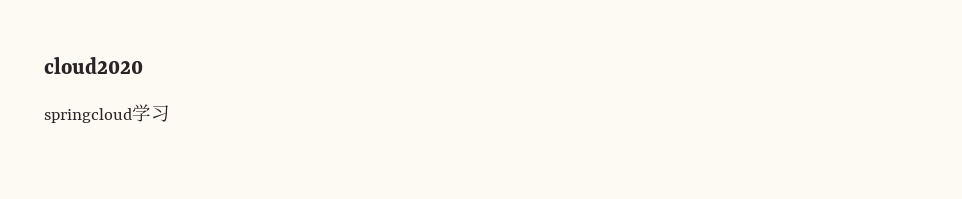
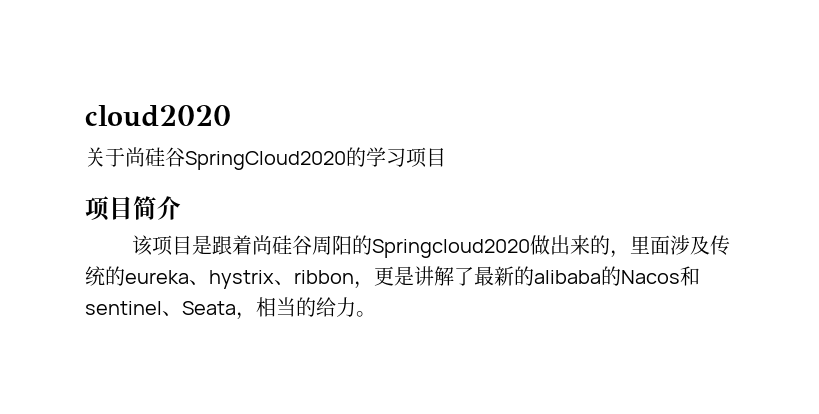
- springcloud学习
+ 关于尚硅谷SpringCloud2020的学习项目
+ 项目简介
+ 该项目是跟着尚硅谷周阳的Springcloud2020做出来的，里面涉及传统的eureka、hystrix、ribbon，更是讲解了最新的alibaba的Nacos和sentinel、Seata，相当的给力。

